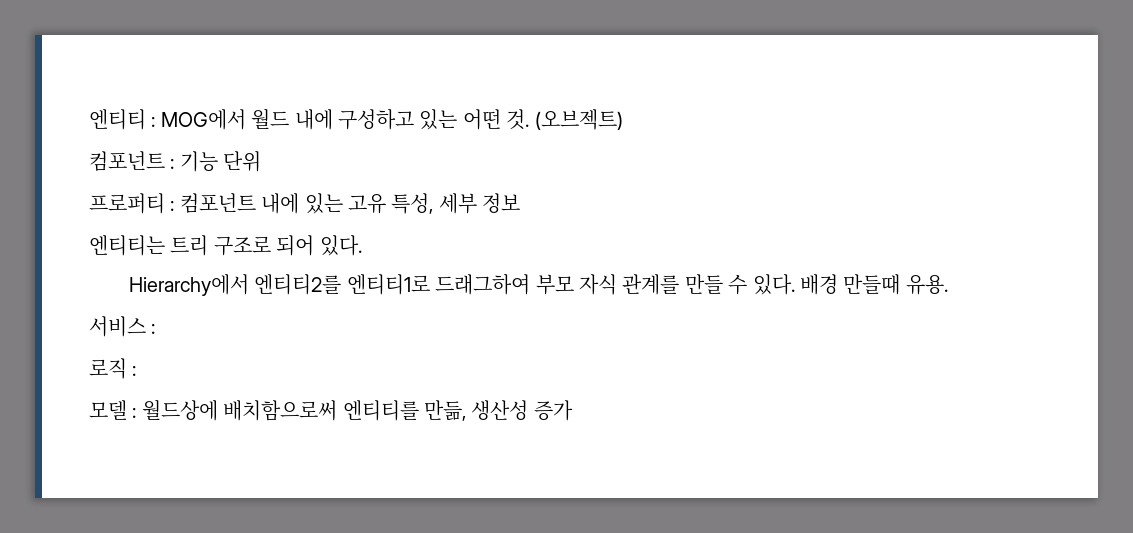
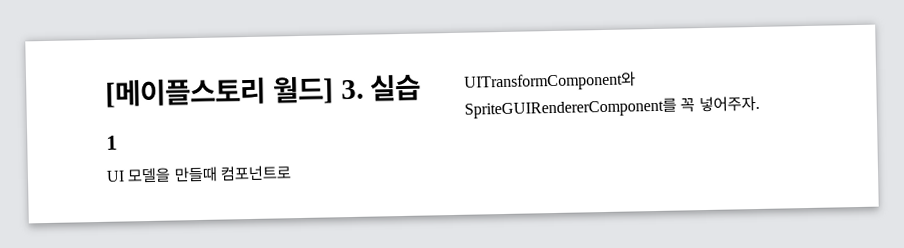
- 엔티티 : MOG에서 월드 내에 구성하고 있는 어떤 것. (오브젝트)
- 컴포넌트 : 기능 단위
- 프로퍼티 : 컴포넌트 내에 있는 고유 특성, 세부 정보
- 엔티티는 트리 구조로 되어 있다.
- Hierarchy에서 엔티티2를 엔티티1로 드래그하여 부모 자식 관계를 만들 수 있다. 배경 만들때 유용.
- 서비스 :
- 로직 :
- 모델 : 월드상에 배치함으로써 엔티티를 만듦, 생산성 증가
+ [메이플스토리 월드] 3. 실습
+ 1
+ UI 모델을 만들때 컴포넌트로 UITransformComponent와 SpriteGUIRendererComponent를 꼭 넣어주자.

